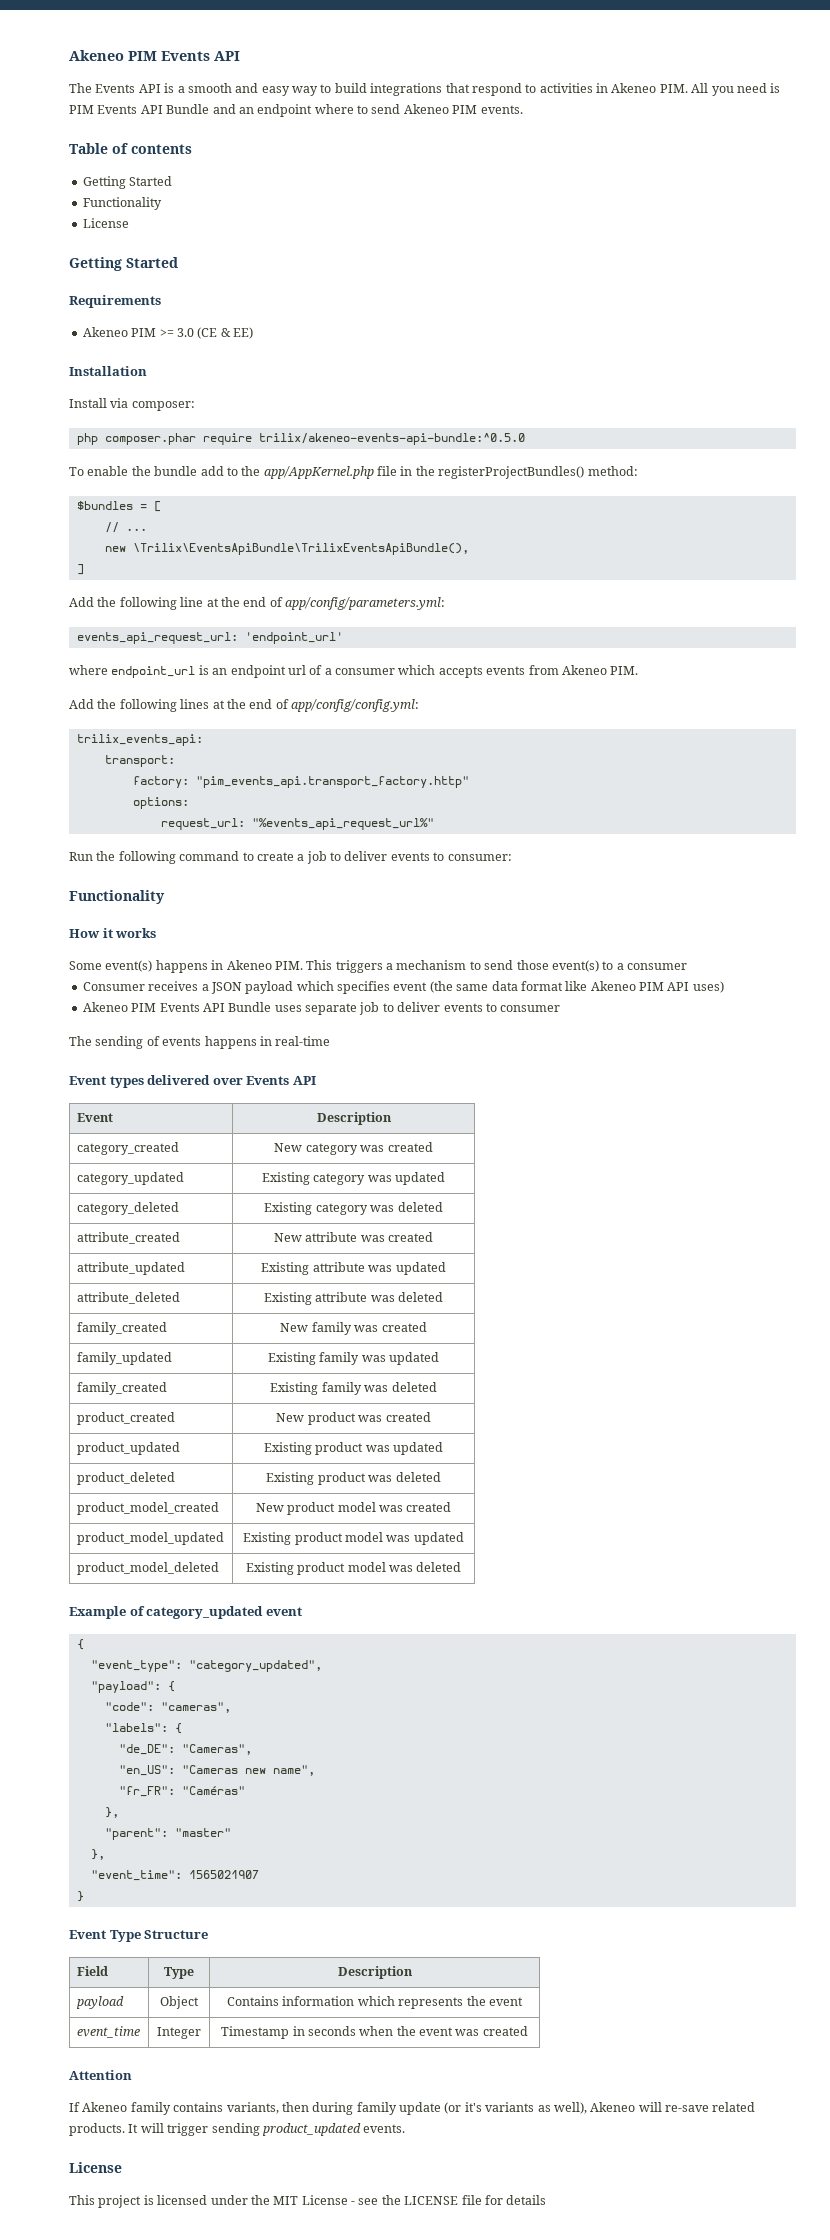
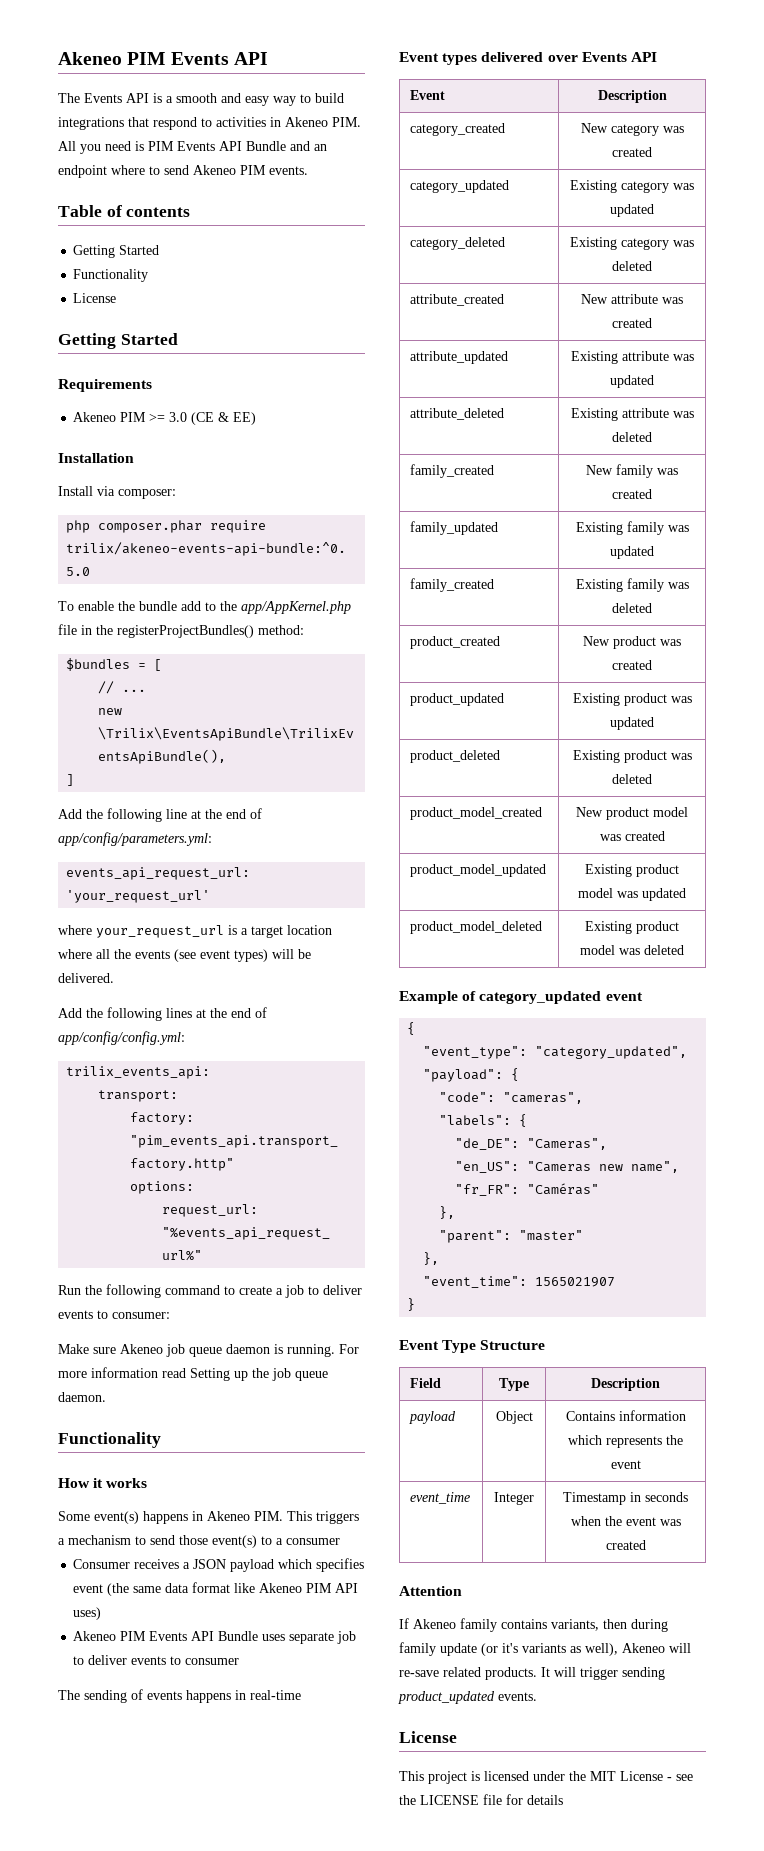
- events_api_request_url: 'endpoint_url'
- where endpoint_url is an endpoint url of a consumer which accepts events from Akeneo PIM.
+ events_api_request_url: 'your_request_url'
+ where your_request_url is a target location where all the events (see event types) will be delivered.
+ Make sure Akeneo job queue daemon is running. For more information read Setting up the job queue daemon.

